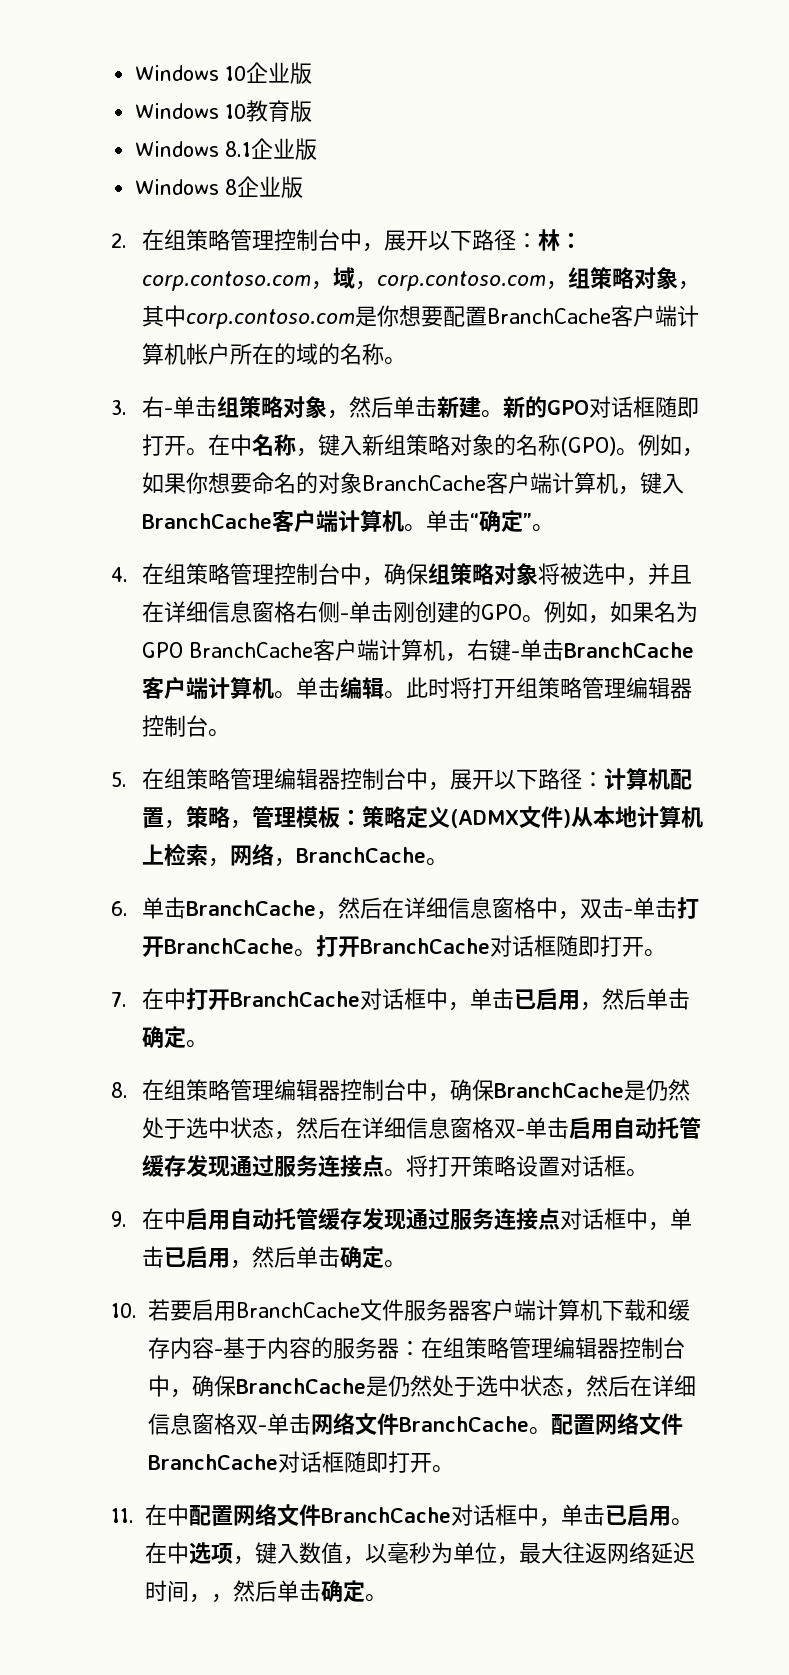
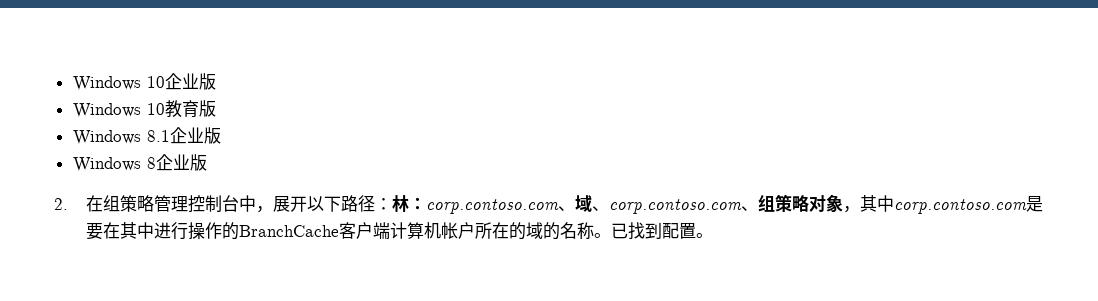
- 2.在组策略管理控制台中，展开以下路径：林：corp.contoso.com，域，corp.contoso.com，组策略对象，其中corp.contoso.com是你想要配置BranchCache客户端计算机帐户所在的域的名称。
- 3.右-单击组策略对象，然后单击新建。新的GPO对话框随即打开。在中名称，键入新组策略对象的名称(GPO)。例如，如果你想要命名的对象BranchCache客户端计算机，键入BranchCache客户端计算机。单击“确定”。
- 4.在组策略管理控制台中，确保组策略对象将被选中，并且在详细信息窗格右侧-单击刚创建的GPO。例如，如果名为GPO BranchCache客户端计算机，右键-单击BranchCache客户端计算机。单击编辑。此时将打开组策略管理编辑器控制台。
- 5.在组策略管理编辑器控制台中，展开以下路径：计算机配置，策略，管理模板：策略定义(ADMX文件)从本地计算机上检索，网络，BranchCache。
- 6.单击BranchCache，然后在详细信息窗格中，双击-单击打开BranchCache。打开BranchCache对话框随即打开。
- 7.在中打开BranchCache对话框中，单击已启用，然后单击确定。
- 8.在组策略管理编辑器控制台中，确保BranchCache是仍然处于选中状态，然后在详细信息窗格双-单击启用自动托管缓存发现通过服务连接点。将打开策略设置对话框。
- 9.在中启用自动托管缓存发现通过服务连接点对话框中，单击已启用，然后单击确定。
- 10.若要启用BranchCache文件服务器客户端计算机下载和缓存内容-基于内容的服务器：在组策略管理编辑器控制台中，确保BranchCache是仍然处于选中状态，然后在详细信息窗格双-单击网络文件BranchCache。配置网络文件BranchCache对话框随即打开。
- 11.在中配置网络文件BranchCache对话框中，单击已启用。在中选项，键入数值，以毫秒为单位，最大往返网络延迟时间，，然后单击确定。
+ 2.在组策略管理控制台中，展开以下路径：林：corp.contoso.com、域、corp.contoso.com、组策略对象，其中corp.contoso.com是要在其中进行操作的BranchCache客户端计算机帐户所在的域的名称。已找到配置。

